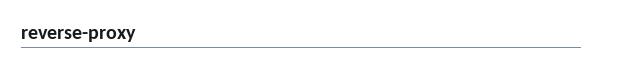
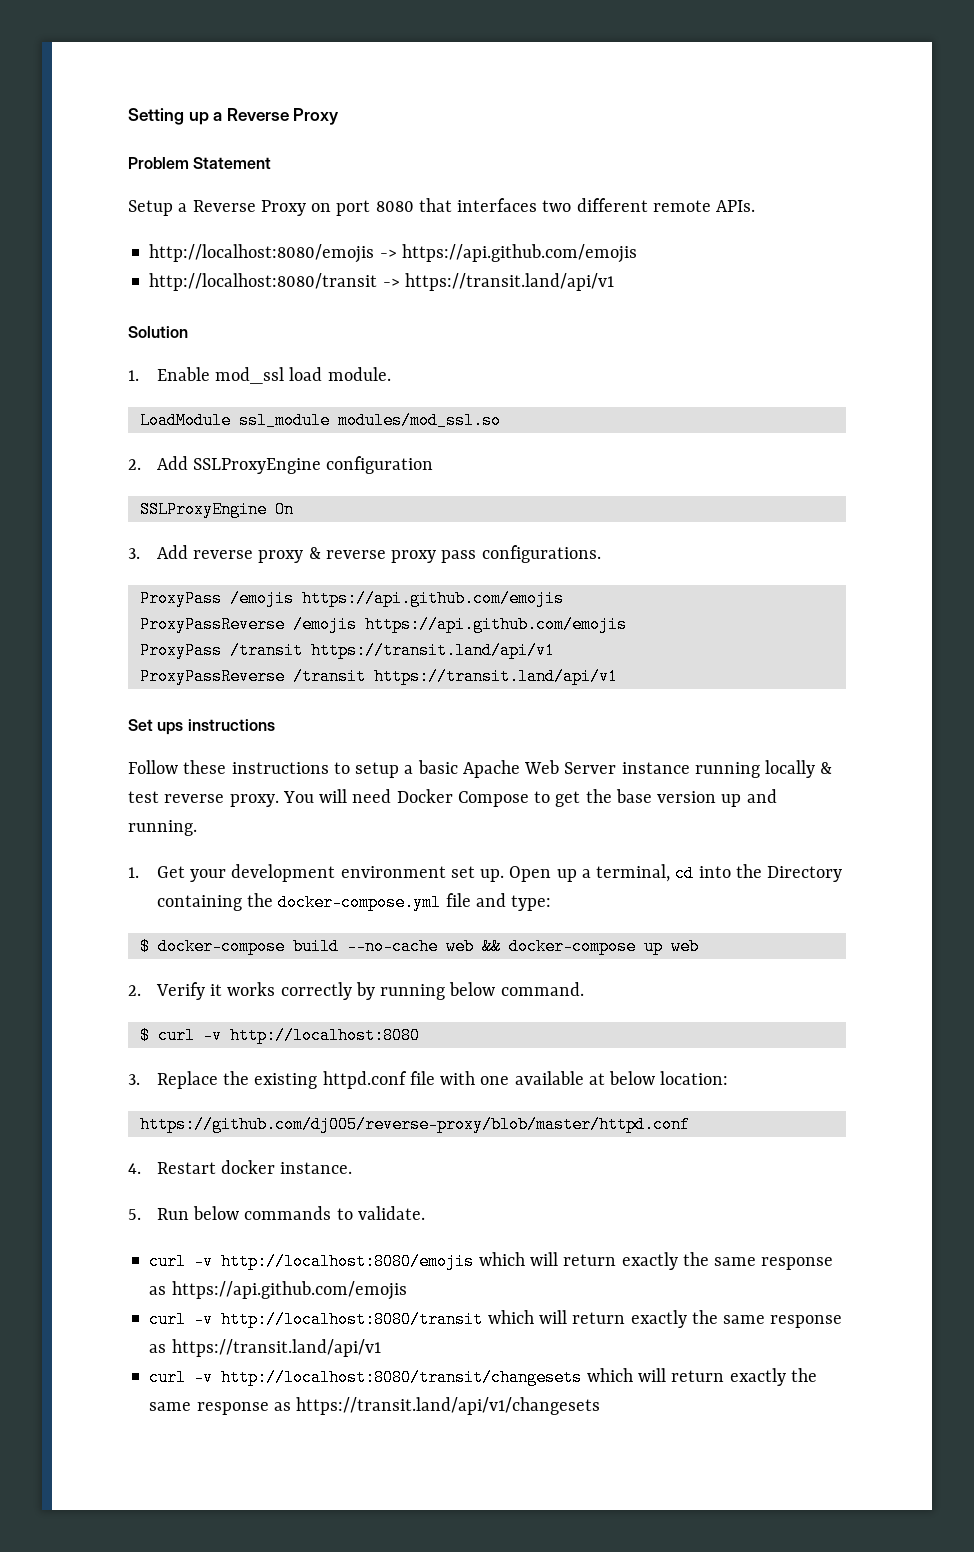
- reverse-proxy
+ Setting up a Reverse Proxy
+ Problem Statement
+ Setup a Reverse Proxy on port 8080 that interfaces two different remote APIs.
+ http://localhost:8080/emojis -> https://api.github.com/emojis
+ http://localhost:8080/transit -> https://transit.land/api/v1
+ Solution
+ 1. Enable mod_ssl load module.
+ LoadModule ssl_module modules/mod_ssl.so
+ 2. Add SSLProxyEngine configuration
+ SSLProxyEngine On
+ 3. Add reverse proxy & reverse proxy pass configurations.
+ ProxyPass /emojis https://api.github.com/emojis
+ ProxyPassReverse /emojis https://api.github.com/emojis
+ ProxyPass /transit https://transit.land/api/v1
+ ProxyPassReverse /transit https://transit.land/api/v1
+ Set ups instructions
+ Follow these instructions to setup a basic Apache Web Server instance running locally & test reverse proxy. You will need Docker Compose to get the base version up and running.
+ 1. Get your development environment set up. Open up a terminal, cd into the Directory containing the docker-compose.yml file and type:
+ $ docker-compose build --no-cache web && docker-compose up web
+ 2. Verify it works correctly by running below command.
+ $ curl -v http://localhost:8080
+ 3. Replace the existing httpd.conf file with one available at below location:
+ https://github.com/dj005/reverse-proxy/blob/master/httpd.conf
+ 4. Restart docker instance.
+ 5. Run below commands to validate.
+ curl -v http://localhost:8080/emojis which will return exactly the same response as https://api.github.com/emojis
+ curl -v http://localhost:8080/transit which will return exactly the same response as https://transit.land/api/v1
+ curl -v http://localhost:8080/transit/changesets which will return exactly the same response as https://transit.land/api/v1/changesets

